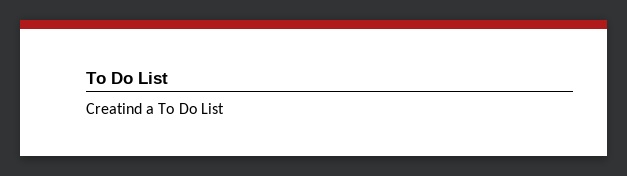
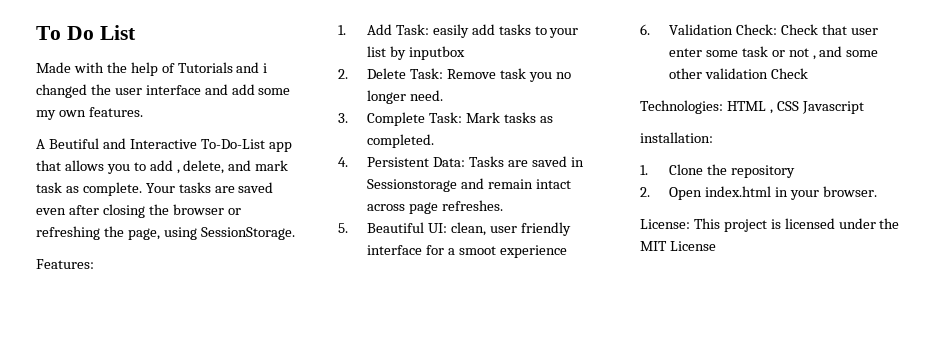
- Creatind a To Do List
+ Made with the help of Tutorials and i changed the user interface and add some my own features.
+ A Beutiful and Interactive To-Do-List app that allows you to add , delete, and mark task as complete. Your tasks are saved even after closing the browser or refreshing the page, using SessionStorage.
+ Features:
+ 1. Add Task: easily add tasks to your list by inputbox
+ 2. Delete Task: Remove task you no longer need.
+ 3. Complete Task: Mark tasks as completed.
+ 4. Persistent Data: Tasks are saved in Sessionstorage and remain intact across page refreshes.
+ 5. Beautiful UI: clean, user friendly interface for a smoot experience
+ 6. Validation Check: Check that user enter some task or not , and some other validation Check
+ Technologies: HTML , CSS Javascript
+ installation:
+ 1. Clone the repository
+ 2. Open index.html in your browser.
+ License: This project is licensed under the MIT License

